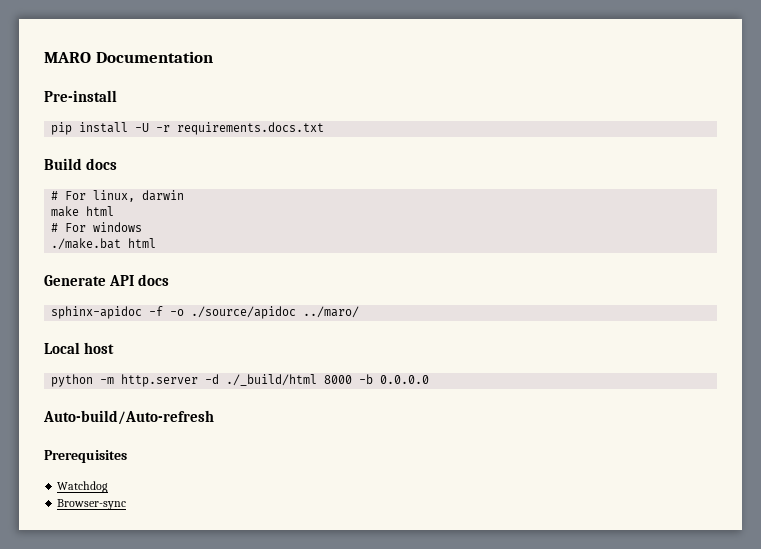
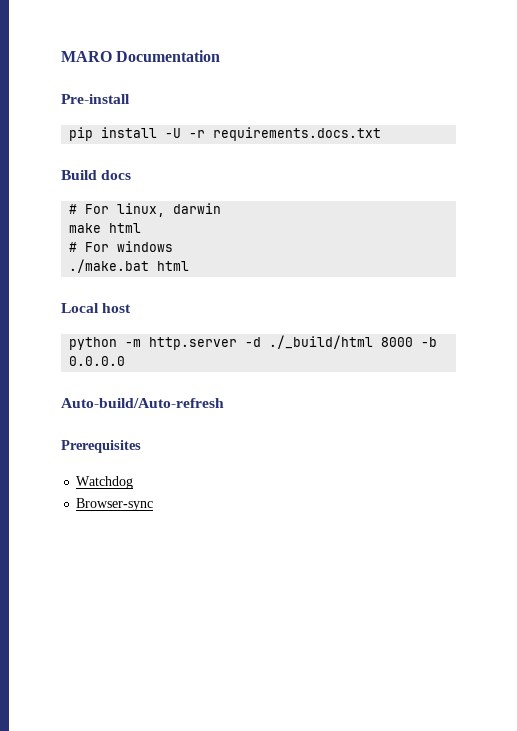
- Generate API docs
- sphinx-apidoc -f -o ./source/apidoc ../maro/

